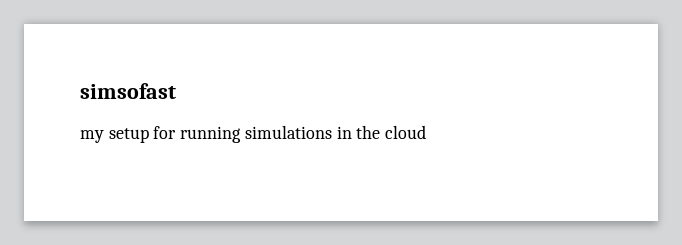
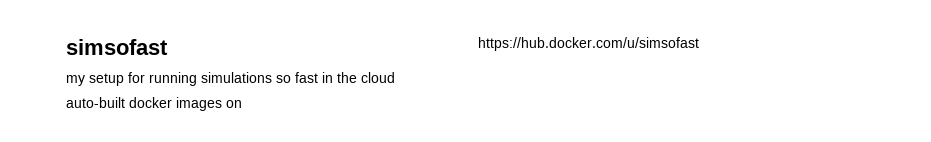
- my setup for running simulations in the cloud
+ my setup for running simulations so fast in the cloud
+ auto-built docker images on https://hub.docker.com/u/simsofast

